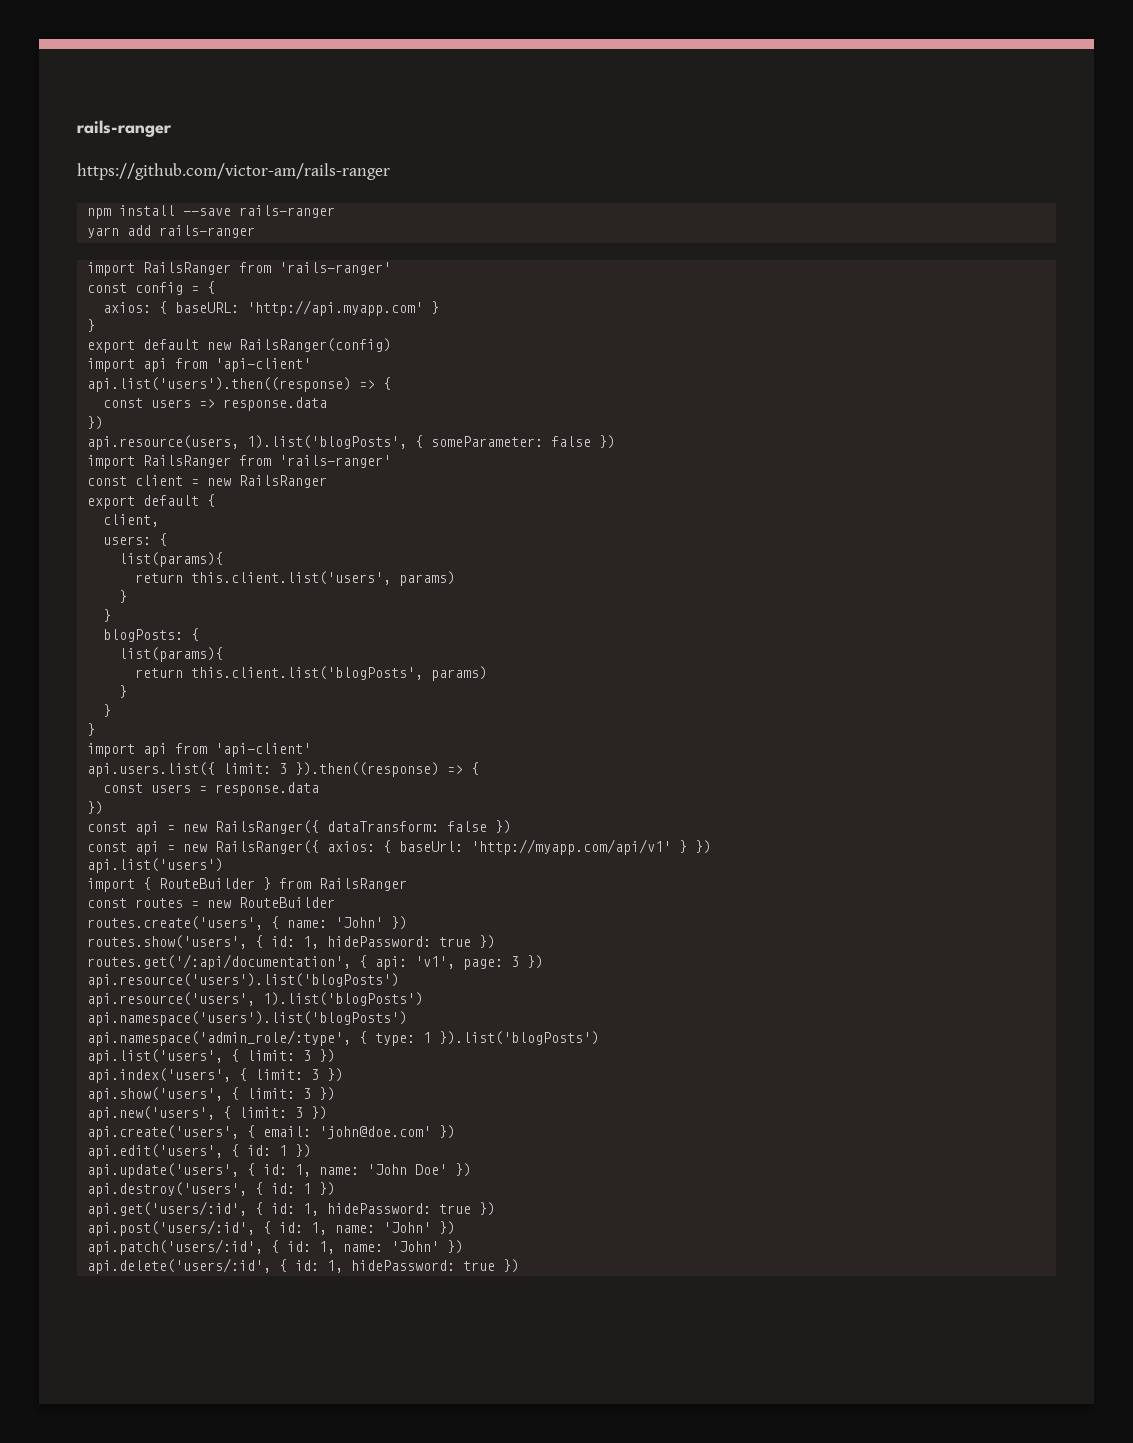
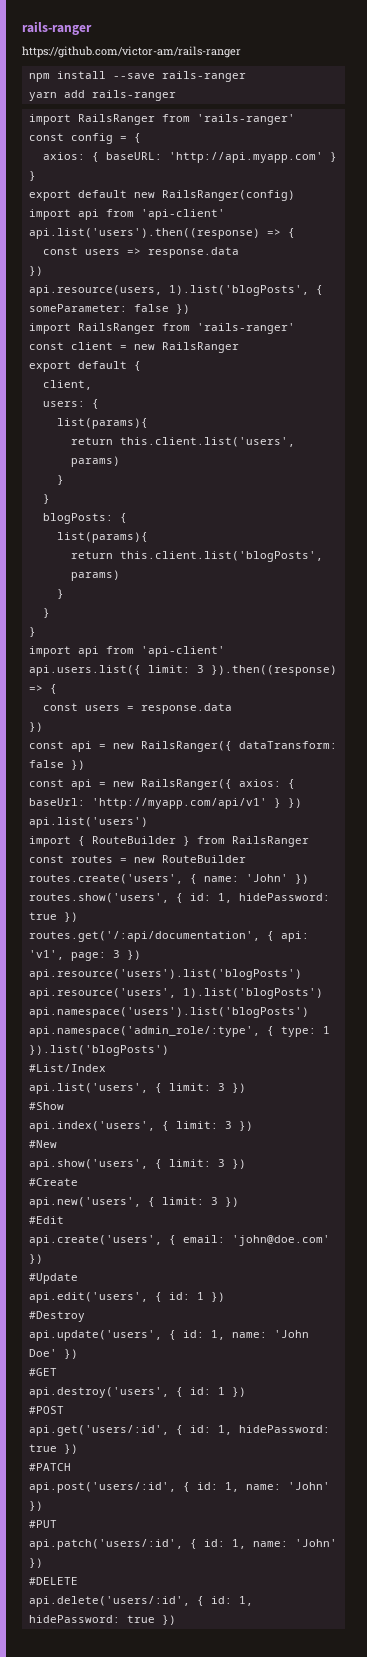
+ #List/Index
+ #Show
+ #New
+ #Create
+ #Edit
+ #Update
+ #Destroy
+ #GET
+ #POST
+ #PATCH
+ #PUT
+ #DELETE

